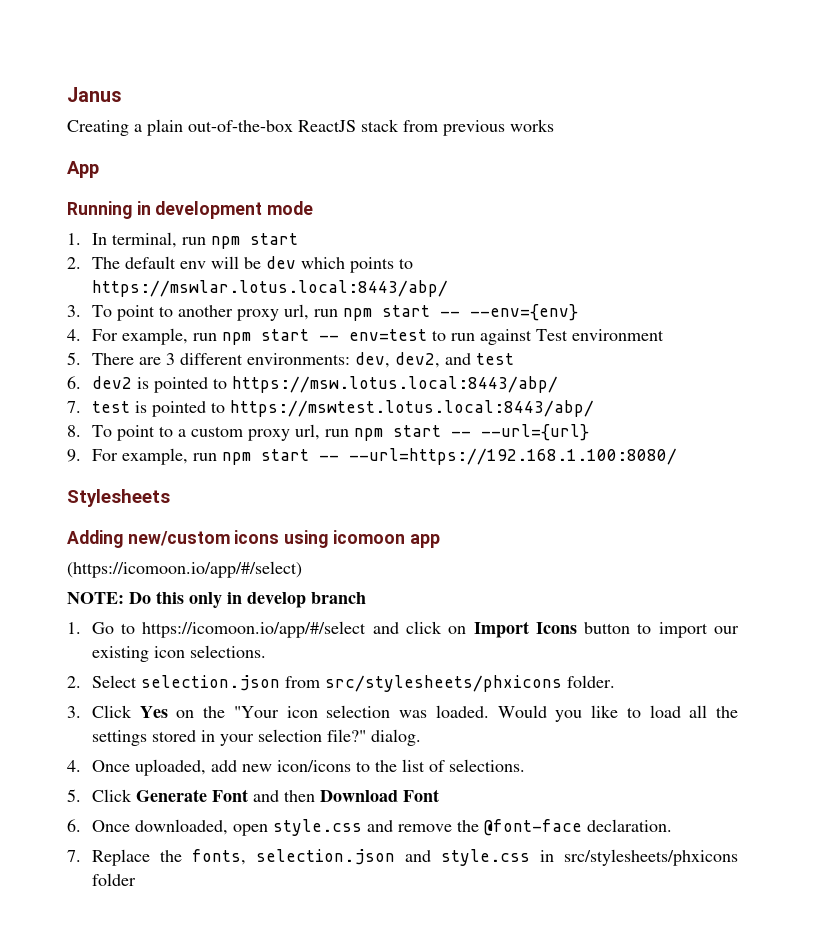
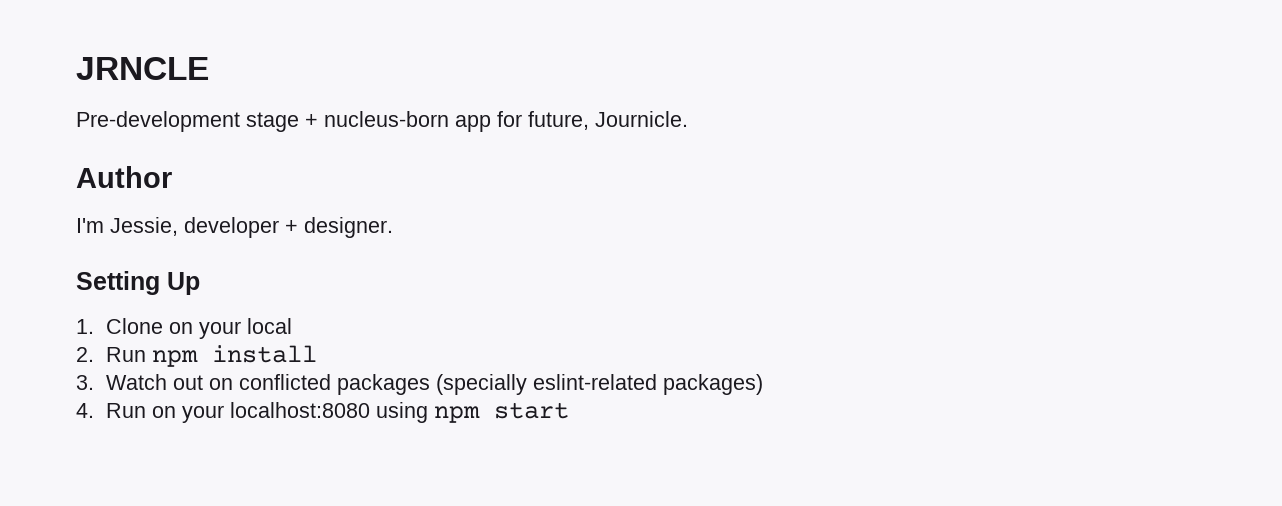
- Janus
- Creating a plain out-of-the-box ReactJS stack from previous works
- App
- Running in development mode
- 1. In terminal, run npm start
- 2. The default env will be dev which points to https://mswlar.lotus.local:8443/abp/
- 3. To point to another proxy url, run npm start -- --env={env}
- 4. For example, run npm start -- env=test to run against Test environment
- 5. There are 3 different environments: dev, dev2, and test
- 6. dev2 is pointed to https://msw.lotus.local:8443/abp/
- 7. test is pointed to https://mswtest.lotus.local:8443/abp/
- 8. To point to a custom proxy url, run npm start -- --url={url}
- 9. For example, run npm start -- --url=https://192.168.1.100:8080/
- Stylesheets
- Adding new/custom icons using icomoon app
- (https://icomoon.io/app/#/select)
- NOTE: Do this only in develop branch
- 1. Go to https://icomoon.io/app/#/select and click on Import Icons button to import our existing icon selections.
- 2. Select selection.json from src/stylesheets/phxicons folder.
- 3. Click Yes on the "Your icon selection was loaded. Would you like to load all the settings stored in your selection file?" dialog.
- 4. Once uploaded, add new icon/icons to the list of selections.
- 5. Click Generate Font and then Download Font
- 6. Once downloaded, open style.css and remove the @font-face declaration.
- 7. Replace the fonts, selection.json and style.css in src/stylesheets/phxicons folder
+ JRNCLE
+ Pre-development stage + nucleus-born app for future, Journicle.
+ Author
+ I'm Jessie, developer + designer.
+ Setting Up
+ 1. Clone on your local
+ 2. Run npm install
+ 3. Watch out on conflicted packages (specially eslint-related packages)
+ 4. Run on your localhost:8080 using npm start

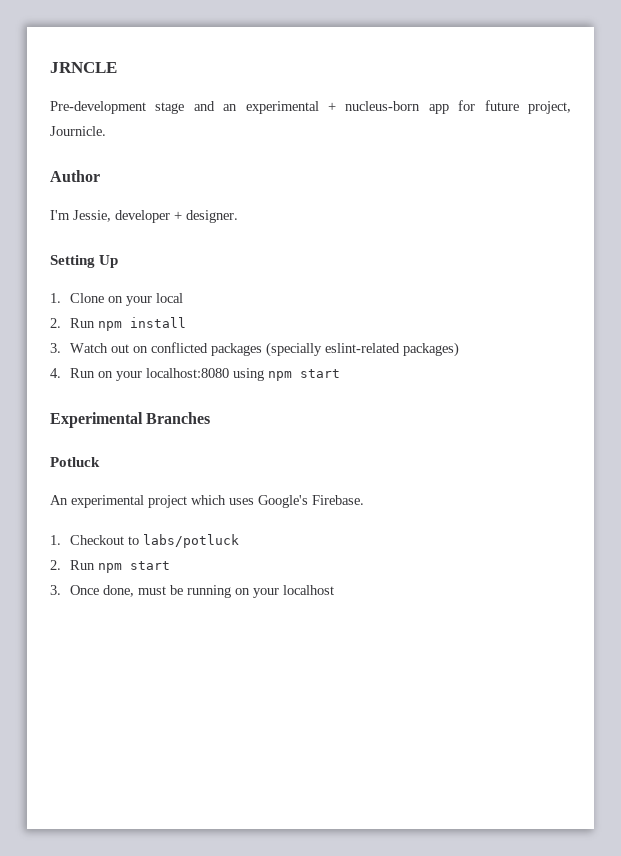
- Pre-development stage + nucleus-born app for future, Journicle.
+ Pre-development stage and an experimental + nucleus-born app for future project, Journicle.
+ Experimental Branches
+ Potluck
+ An experimental project which uses Google's Firebase.
+ 1. Checkout to labs/potluck
+ 2. Run npm start
+ 3. Once done, must be running on your localhost

